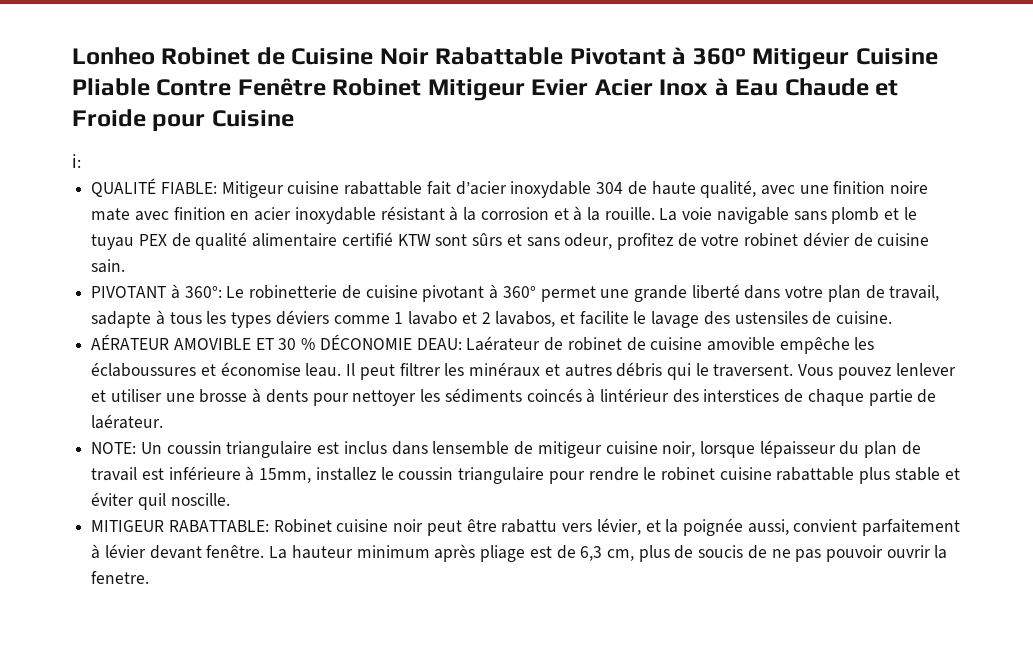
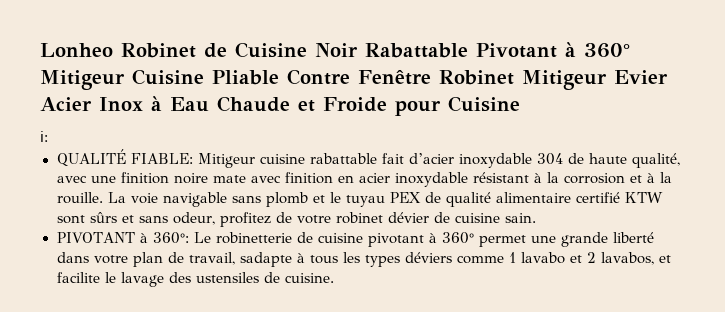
- AÉRATEUR AMOVIBLE ET 30 % DÉCONOMIE DEAU: Laérateur de robinet de cuisine amovible empêche les éclaboussures et économise leau. Il peut filtrer les minéraux et autres débris qui le traversent. Vous pouvez lenlever et utiliser une brosse à dents pour nettoyer les sédiments coincés à lintérieur des interstices de chaque partie de laérateur.
- NOTE: Un coussin triangulaire est inclus dans lensemble de mitigeur cuisine noir, lorsque lépaisseur du plan de travail est inférieure à 15mm, installez le coussin triangulaire pour rendre le robinet cuisine rabattable plus stable et éviter quil noscille.
- MITIGEUR RABATTABLE: Robinet cuisine noir peut être rabattu vers lévier, et la poignée aussi, convient parfaitement à lévier devant fenêtre. La hauteur minimum après pliage est de 6,3 cm, plus de soucis de ne pas pouvoir ouvrir la fenetre.

